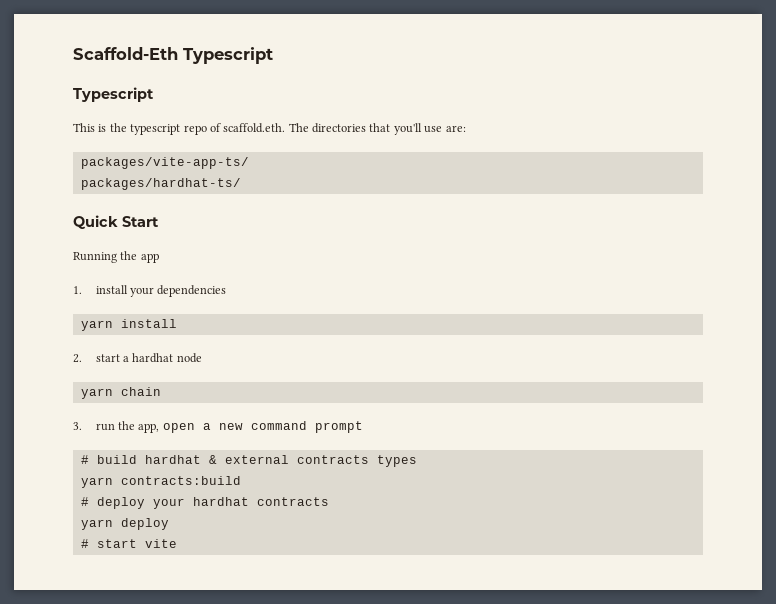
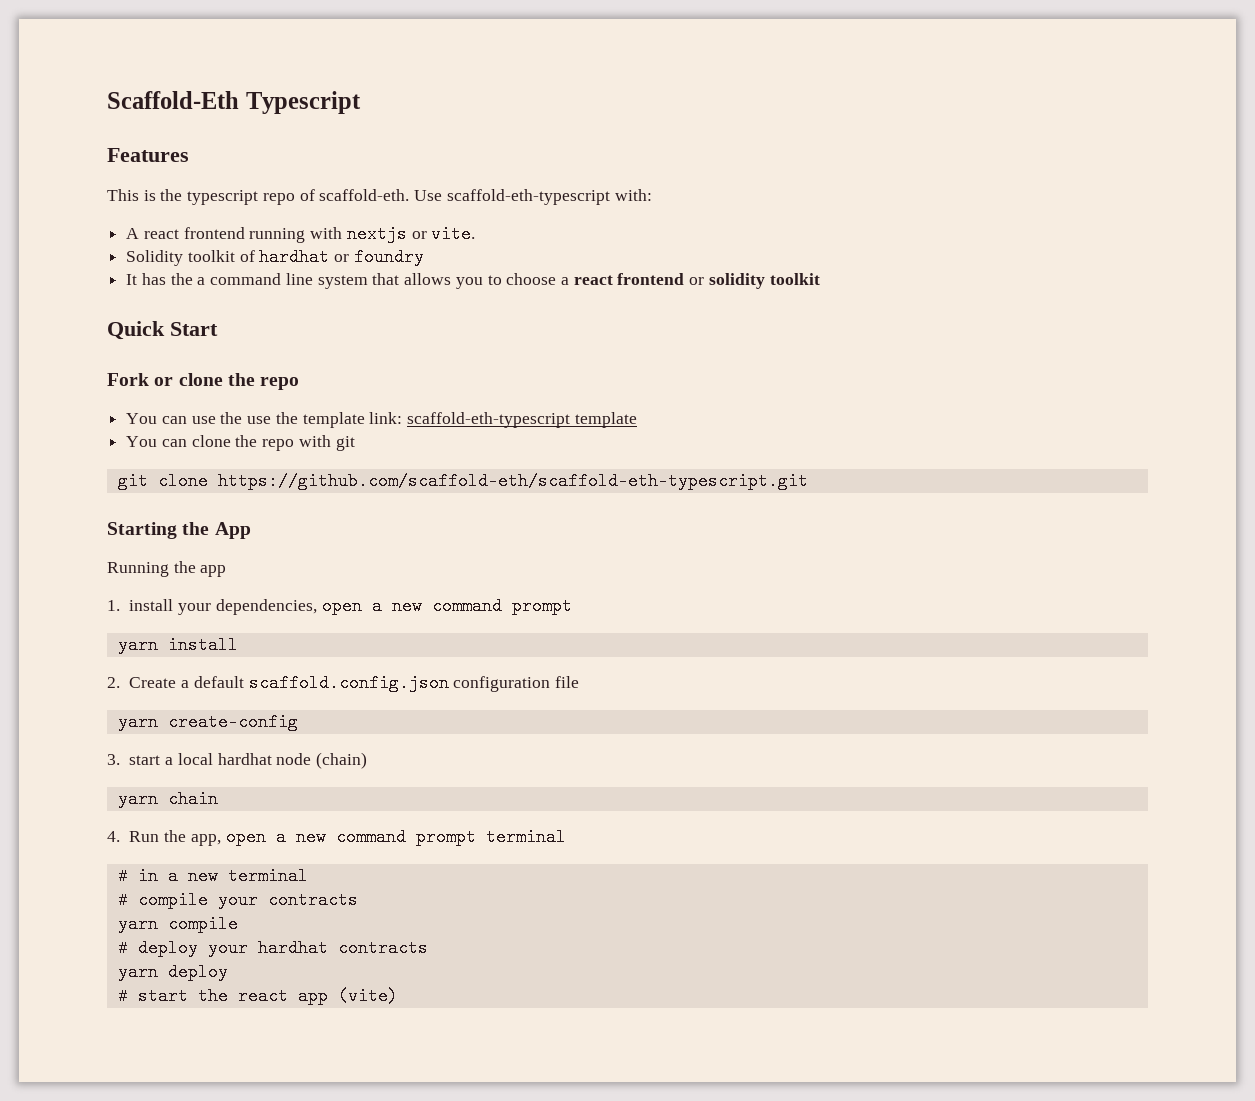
  Scaffold-Eth Typescript
- Typescript
+ Features
- This is the typescript repo of scaffold.eth. The directories that you'll use are:
- packages/vite-app-ts/
- packages/hardhat-ts/
+ This is the typescript repo of scaffold-eth. Use scaffold-eth-typescript with:
+ A react frontend running with nextjs or vite.
+ Solidity toolkit of hardhat or foundry
+ It has the a command line system that allows you to choose a react frontend or solidity toolkit
  Quick Start
+ Fork or clone the repo
+ You can use the use the template link: scaffold-eth-typescript template
+ You can clone the repo with git
+ git clone https://github.com/scaffold-eth/scaffold-eth-typescript.git
+ Starting the App
- 1. install your dependencies
+ 1. install your dependencies, open a new command prompt
  yarn install
- 2. start a hardhat node
+ 2. Create a default scaffold.config.json configuration file
+ yarn create-config
+ 3. start a local hardhat node (chain)
- 3. run the app, open a new command prompt
- # build hardhat & external contracts types
- yarn contracts:build
+ 4. Run the app, open a new command prompt terminal
+ # in a new terminal
+ # compile your contracts
+ yarn compile
- # start vite
+ # start the react app (vite)

